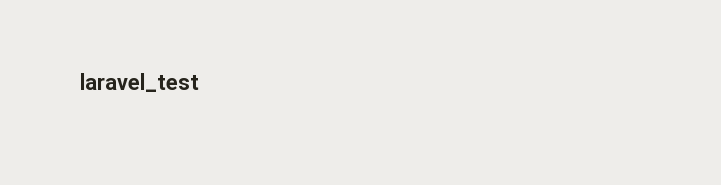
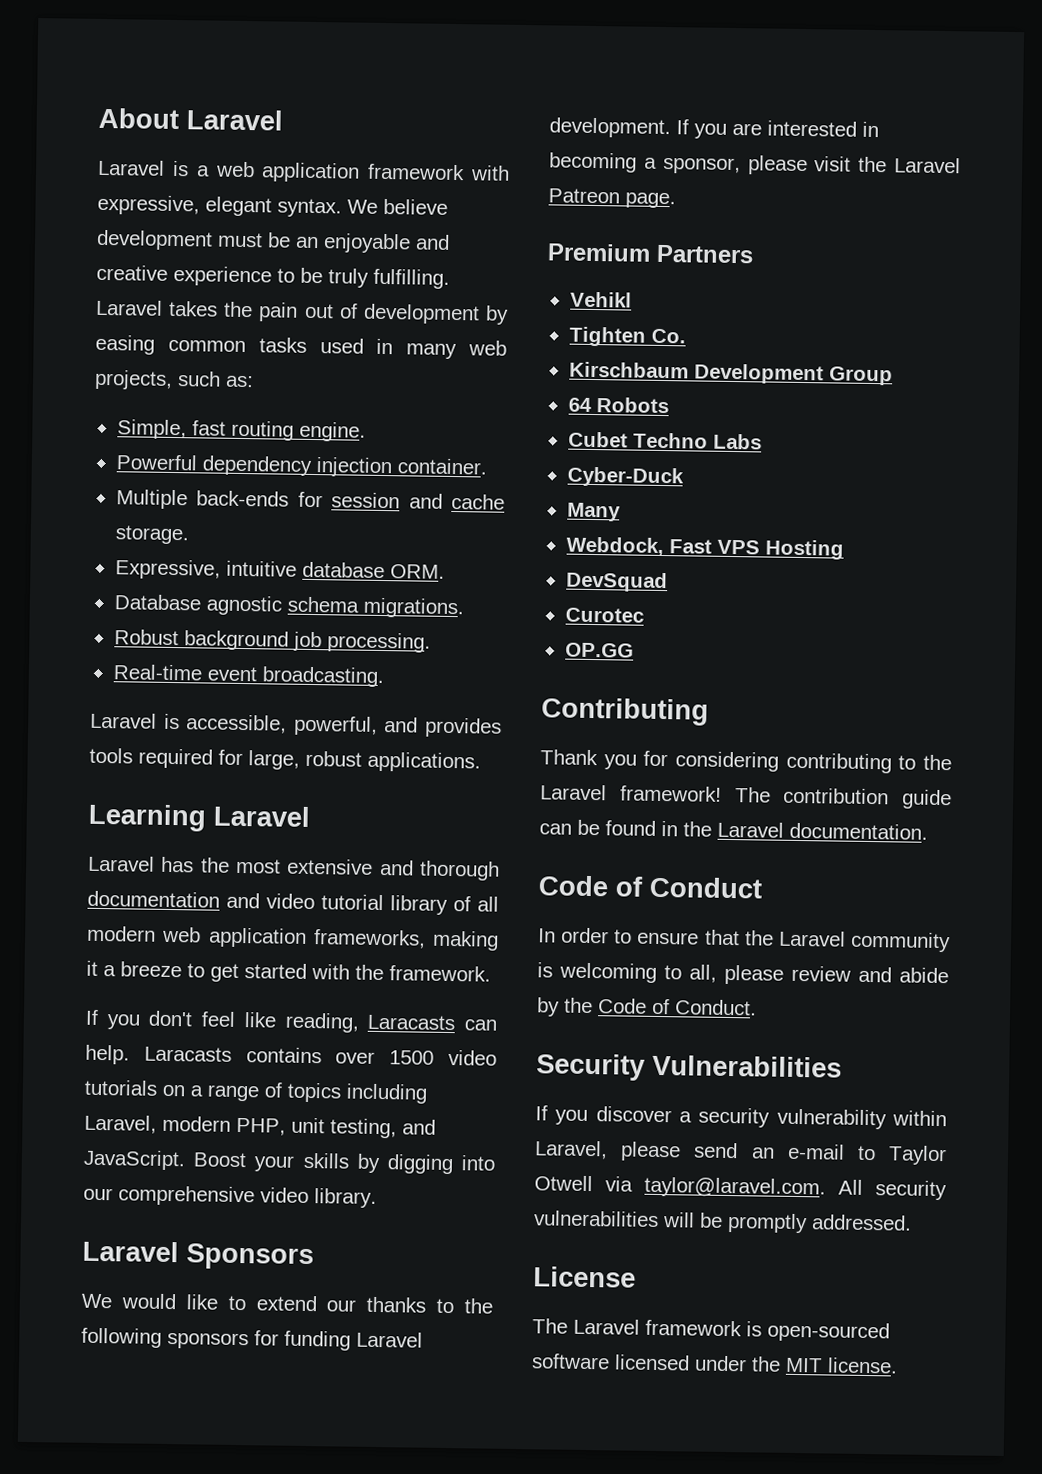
- laravel_test
+ About Laravel
+ Laravel is a web application framework with expressive, elegant syntax. We believe development must be an enjoyable and creative experience to be truly fulfilling. Laravel takes the pain out of development by easing common tasks used in many web projects, such as:
+ Simple, fast routing engine.
+ Powerful dependency injection container.
+ Multiple back-ends for session and cache storage.
+ Expressive, intuitive database ORM.
+ Database agnostic schema migrations.
+ Robust background job processing.
+ Real-time event broadcasting.
+ Laravel is accessible, powerful, and provides tools required for large, robust applications.
+ Learning Laravel
+ Laravel has the most extensive and thorough documentation and video tutorial library of all modern web application frameworks, making it a breeze to get started with the framework.
+ If you don't feel like reading, Laracasts can help. Laracasts contains over 1500 video tutorials on a range of topics including Laravel, modern PHP, unit testing, and JavaScript. Boost your skills by digging into our comprehensive video library.
+ Laravel Sponsors
+ We would like to extend our thanks to the following sponsors for funding Laravel development. If you are interested in becoming a sponsor, please visit the Laravel Patreon page.
+ Premium Partners
+ Vehikl
+ Tighten Co.
+ Kirschbaum Development Group
+ 64 Robots
+ Cubet Techno Labs
+ Cyber-Duck
+ Many
+ Webdock, Fast VPS Hosting
+ DevSquad
+ Curotec
+ OP.GG
+ Contributing
+ Thank you for considering contributing to the Laravel framework! The contribution guide can be found in the Laravel documentation.
+ Code of Conduct
+ In order to ensure that the Laravel community is welcoming to all, please review and abide by the Code of Conduct.
+ Security Vulnerabilities
+ If you discover a security vulnerability within Laravel, please send an e-mail to Taylor Otwell via taylor@laravel.com. All security vulnerabilities will be promptly addressed.
+ License
+ The Laravel framework is open-sourced software licensed under the MIT license.

